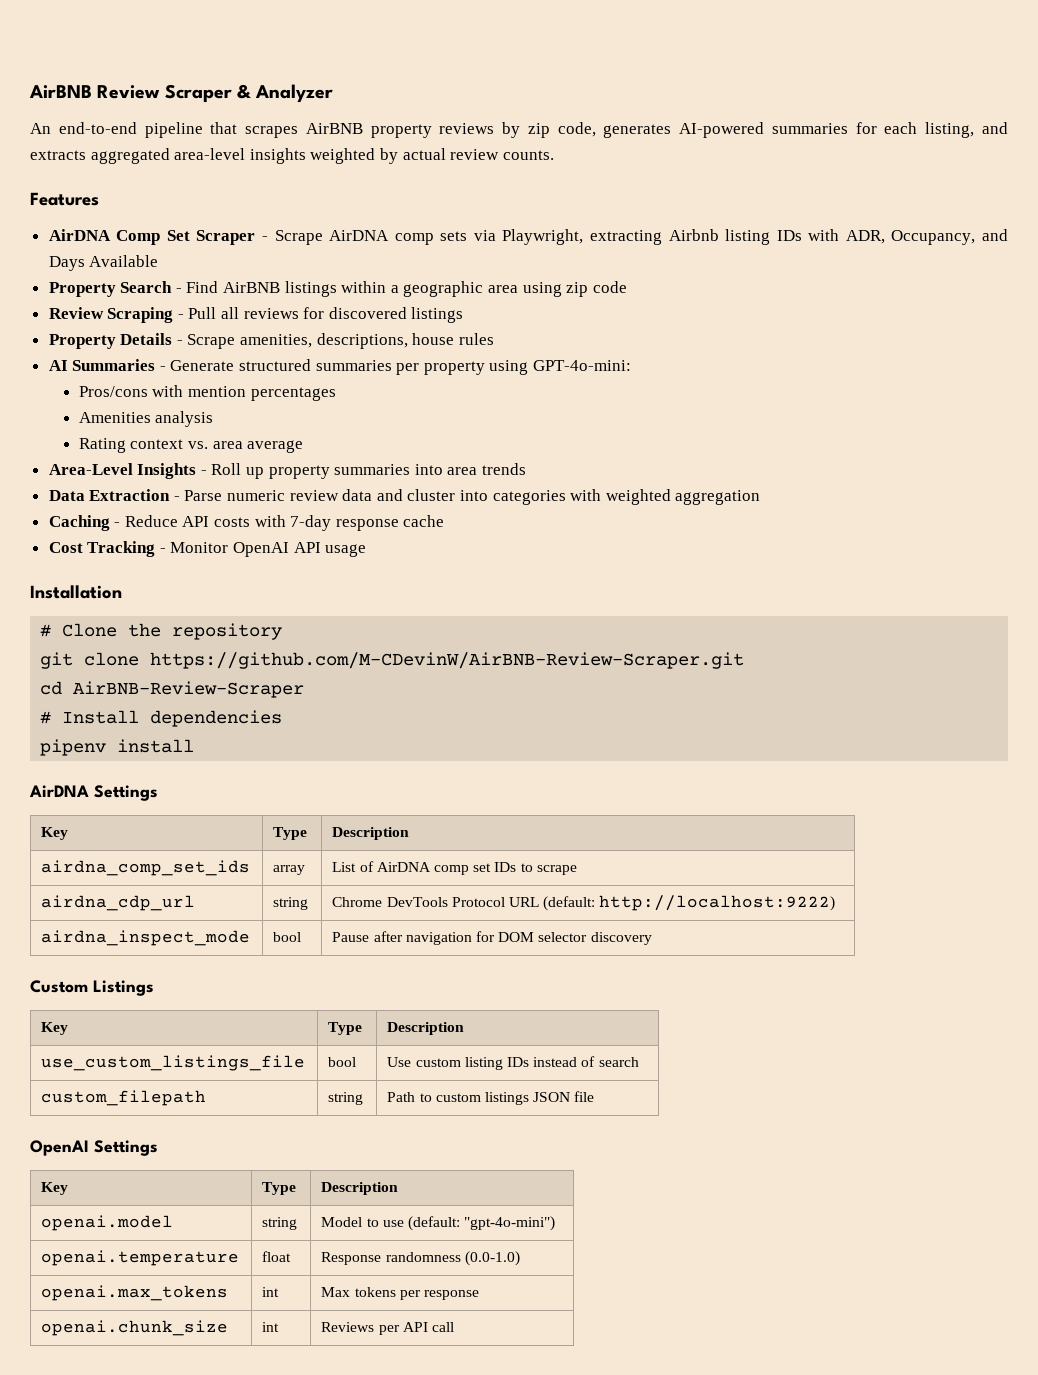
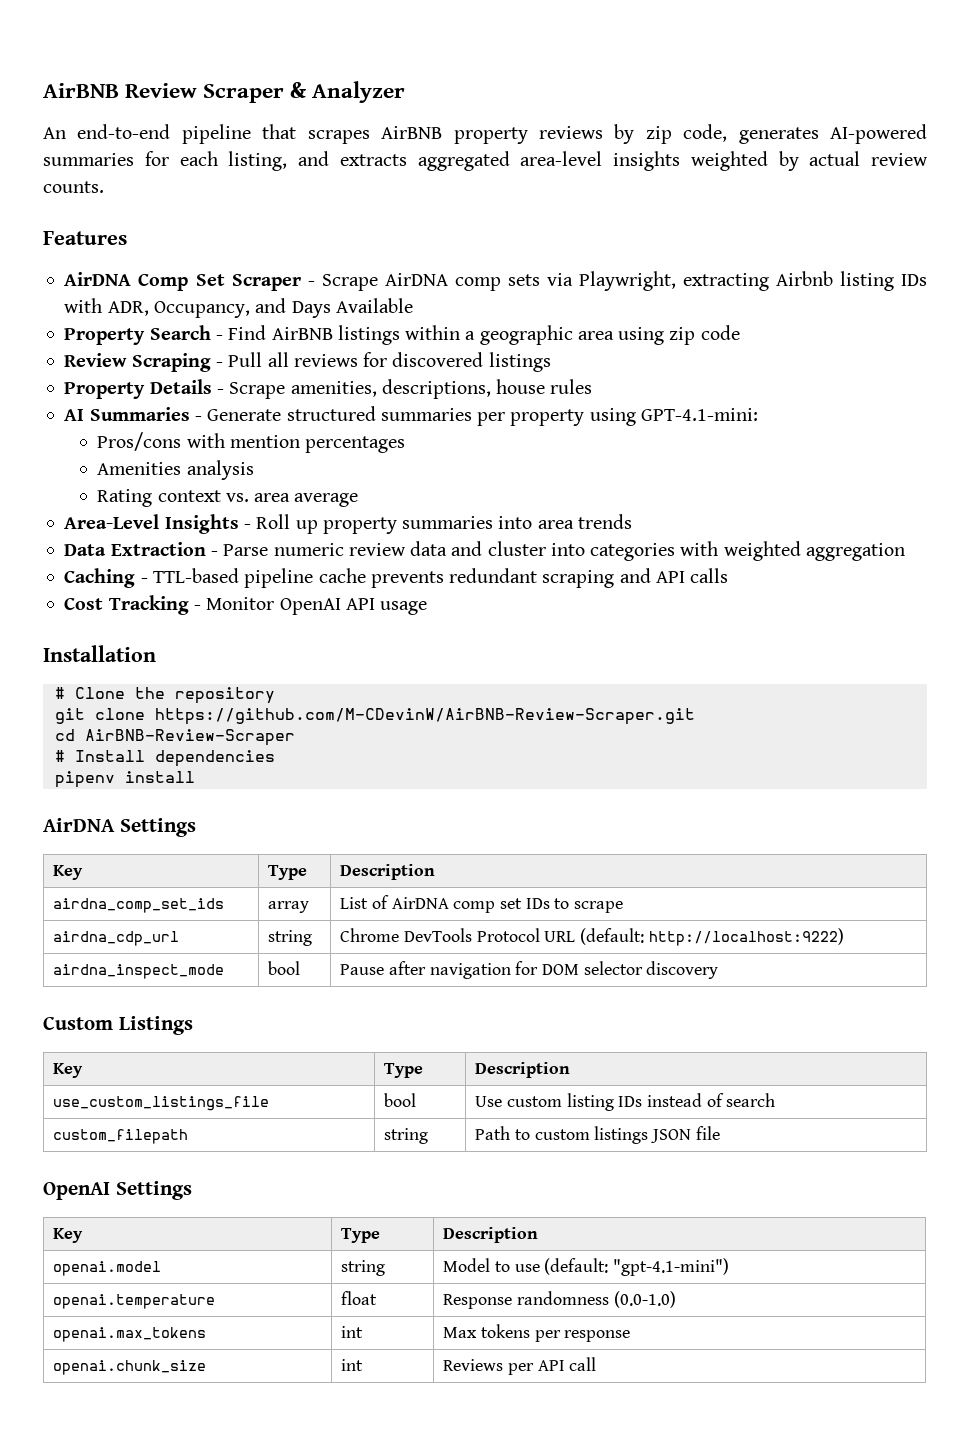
- AI Summaries - Generate structured summaries per property using GPT-4o-mini:
+ AI Summaries - Generate structured summaries per property using GPT-4.1-mini:
- Caching - Reduce API costs with 7-day response cache
+ Caching - TTL-based pipeline cache prevents redundant scraping and API calls
- openai.model | string | Model to use (default: "gpt-4o-mini")
+ openai.model | string | Model to use (default: "gpt-4.1-mini")

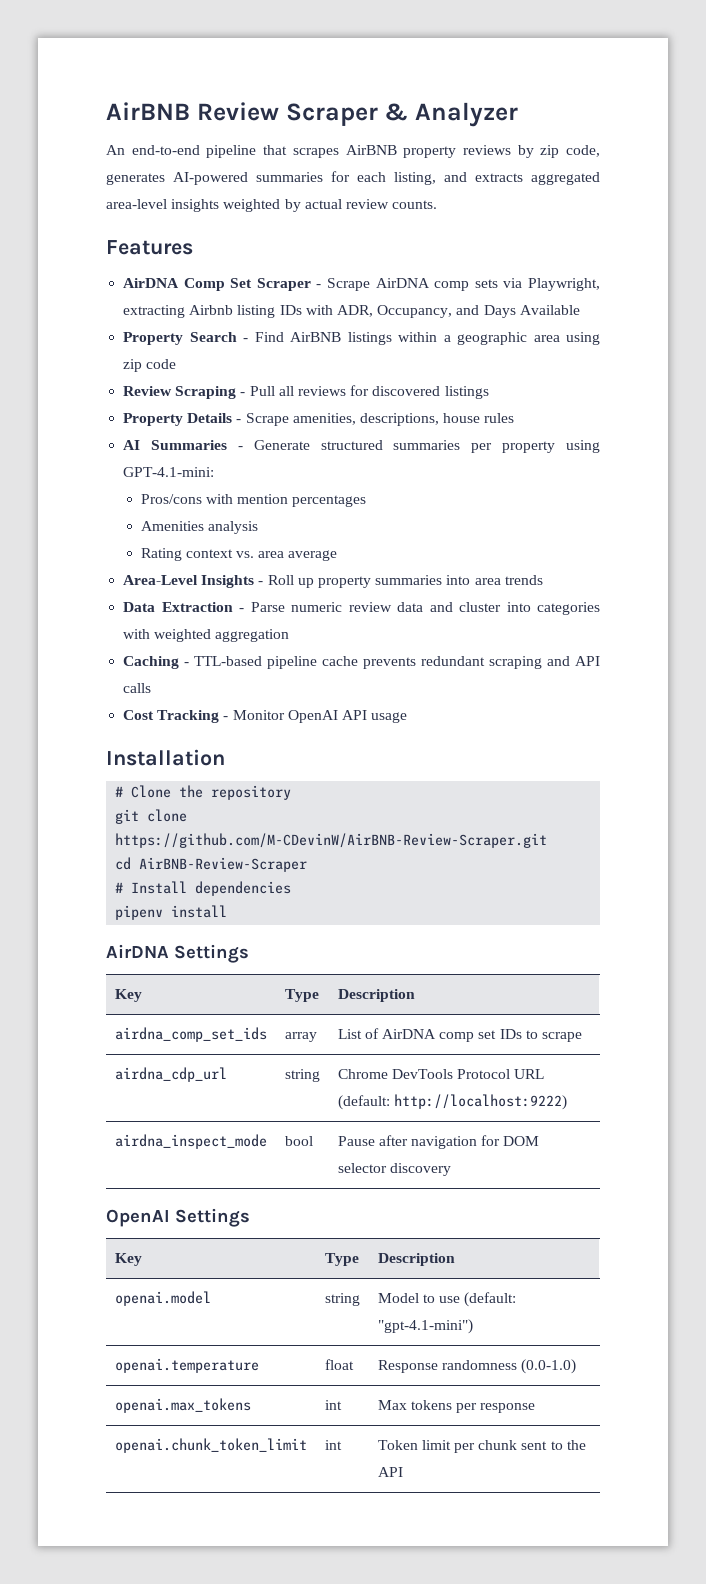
- Custom Listings
- Key | Type | Description
- use_custom_listings_file | bool | Use custom listing IDs instead of search
- custom_filepath | string | Path to custom listings JSON file
- openai.chunk_size | int | Reviews per API call
+ openai.chunk_token_limit | int | Token limit per chunk sent to the API

